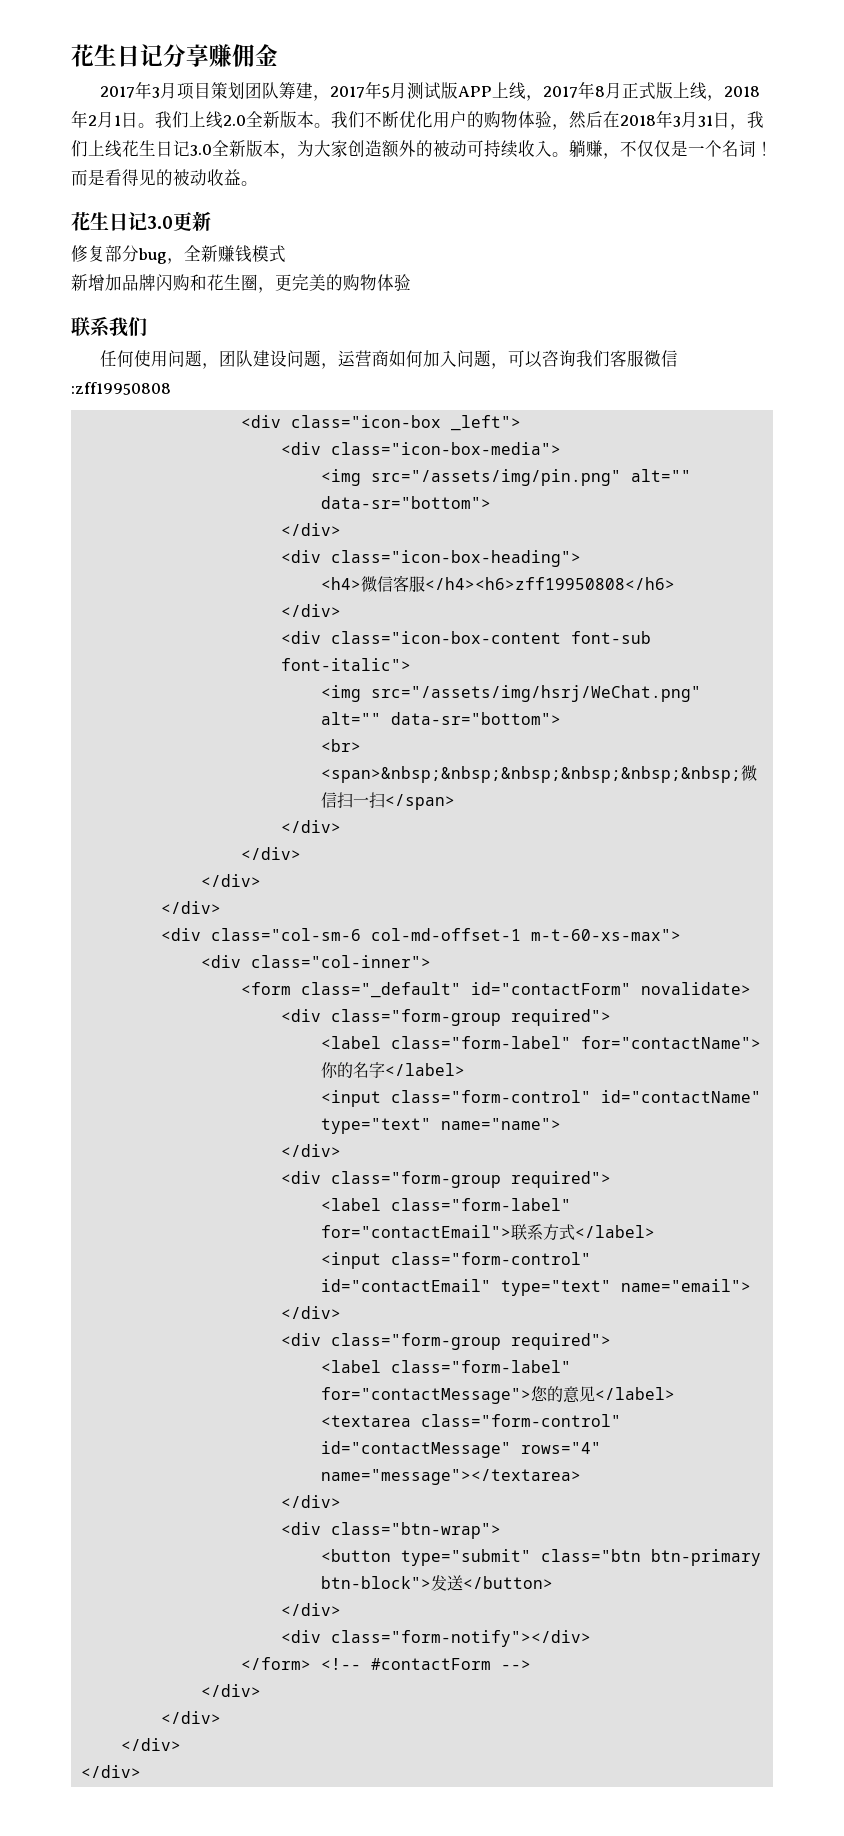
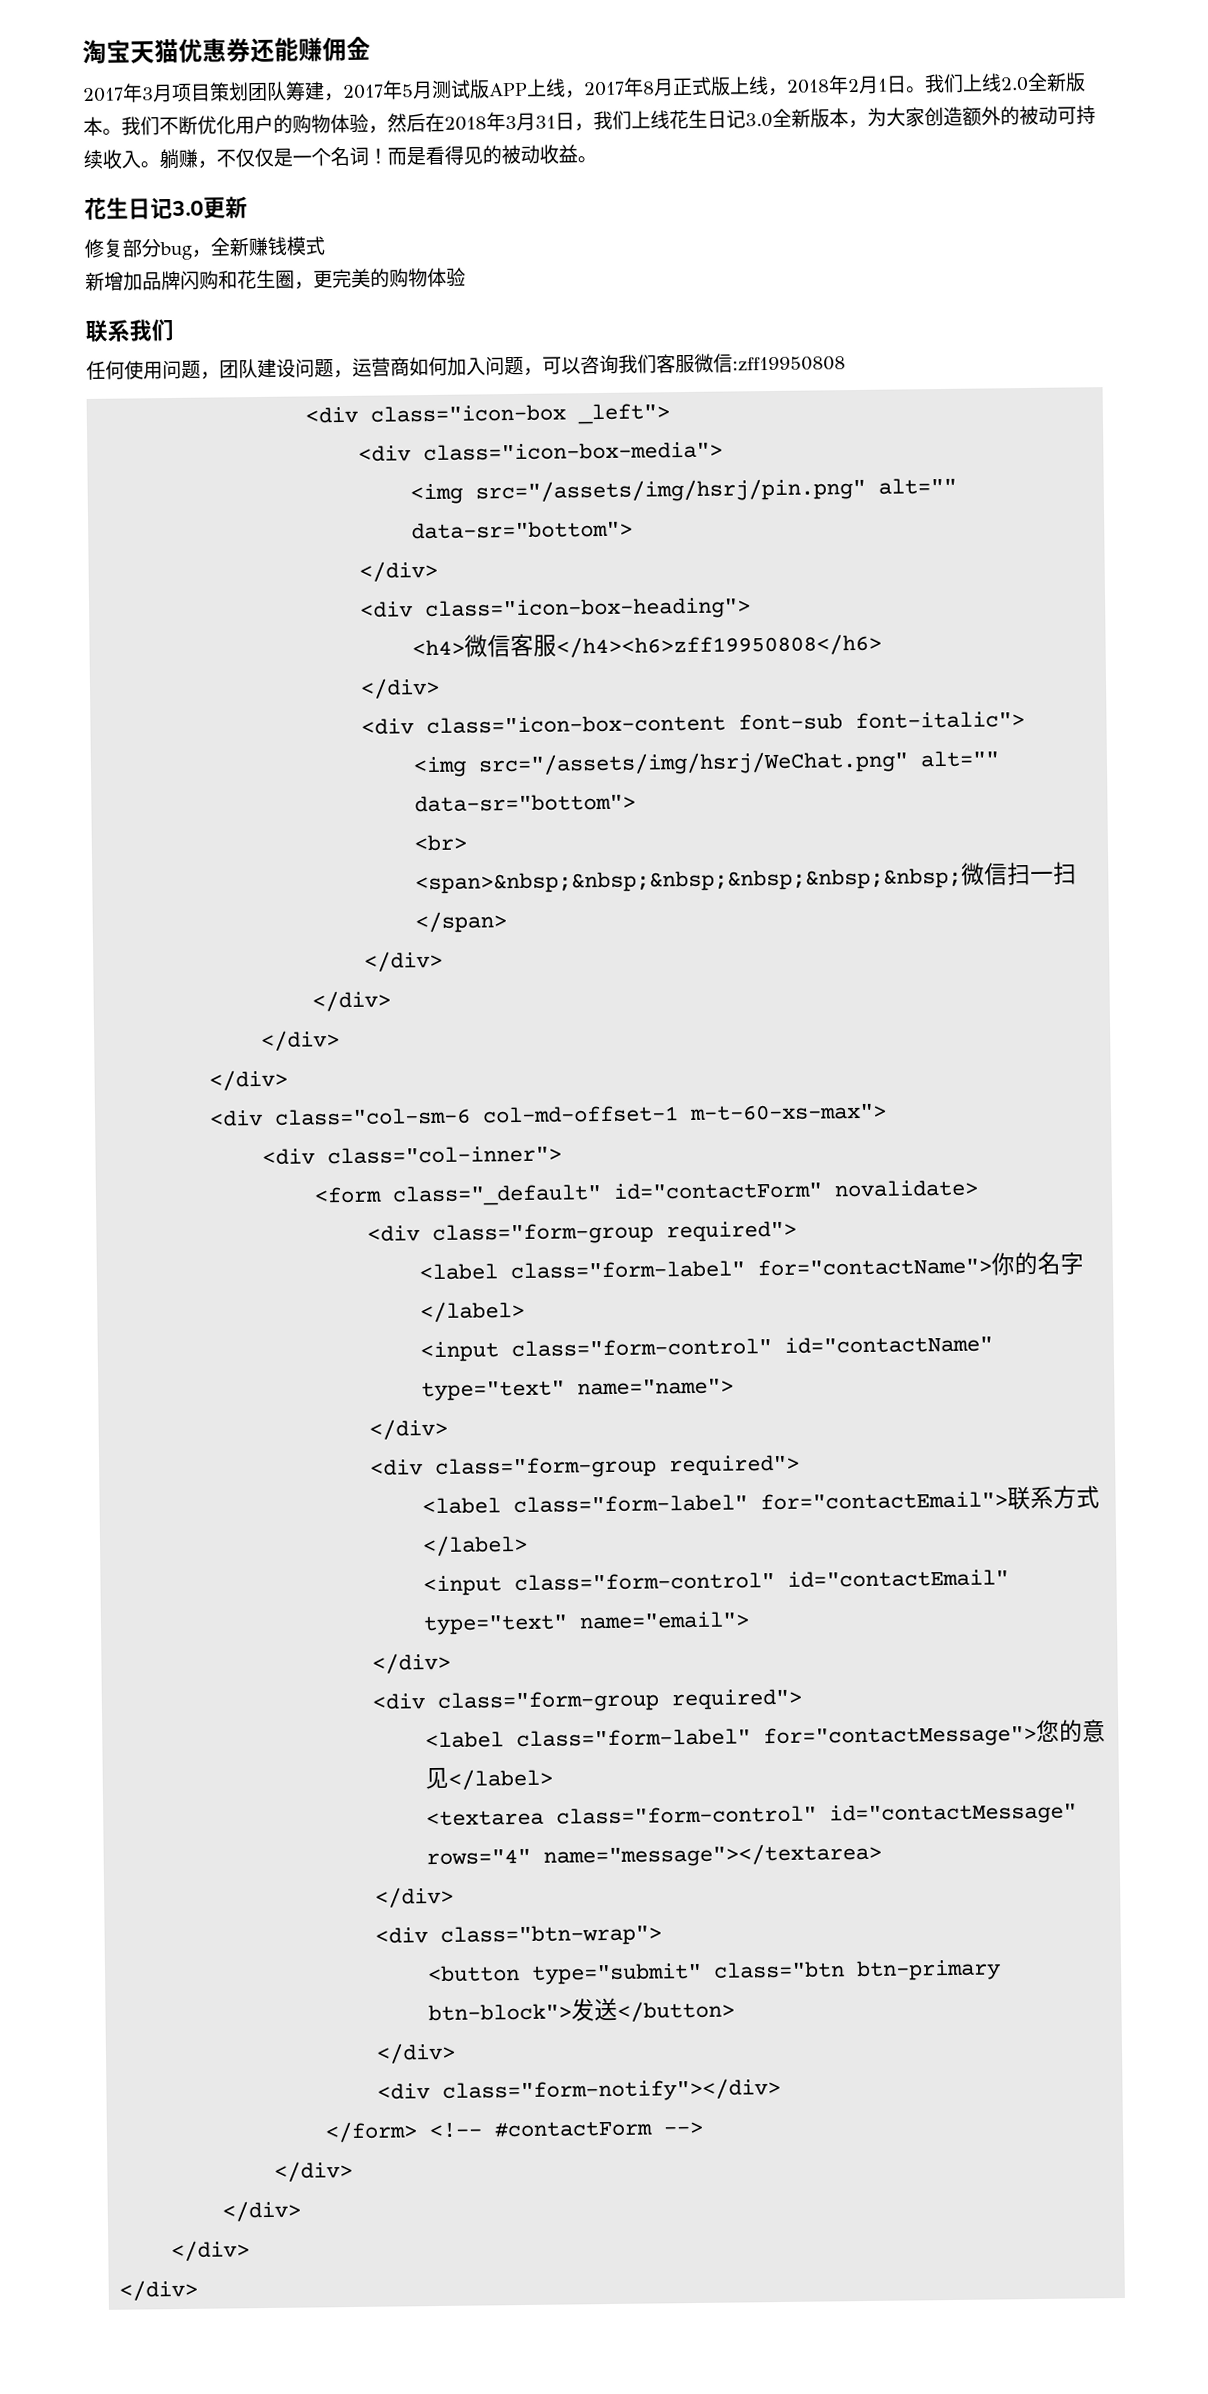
- 花生日记分享赚佣金
+ 淘宝天猫优惠券还能赚佣金
- <img src="/assets/img/pin.png" alt="" data-sr="bottom">
+ <img src="/assets/img/hsrj/pin.png" alt="" data-sr="bottom">

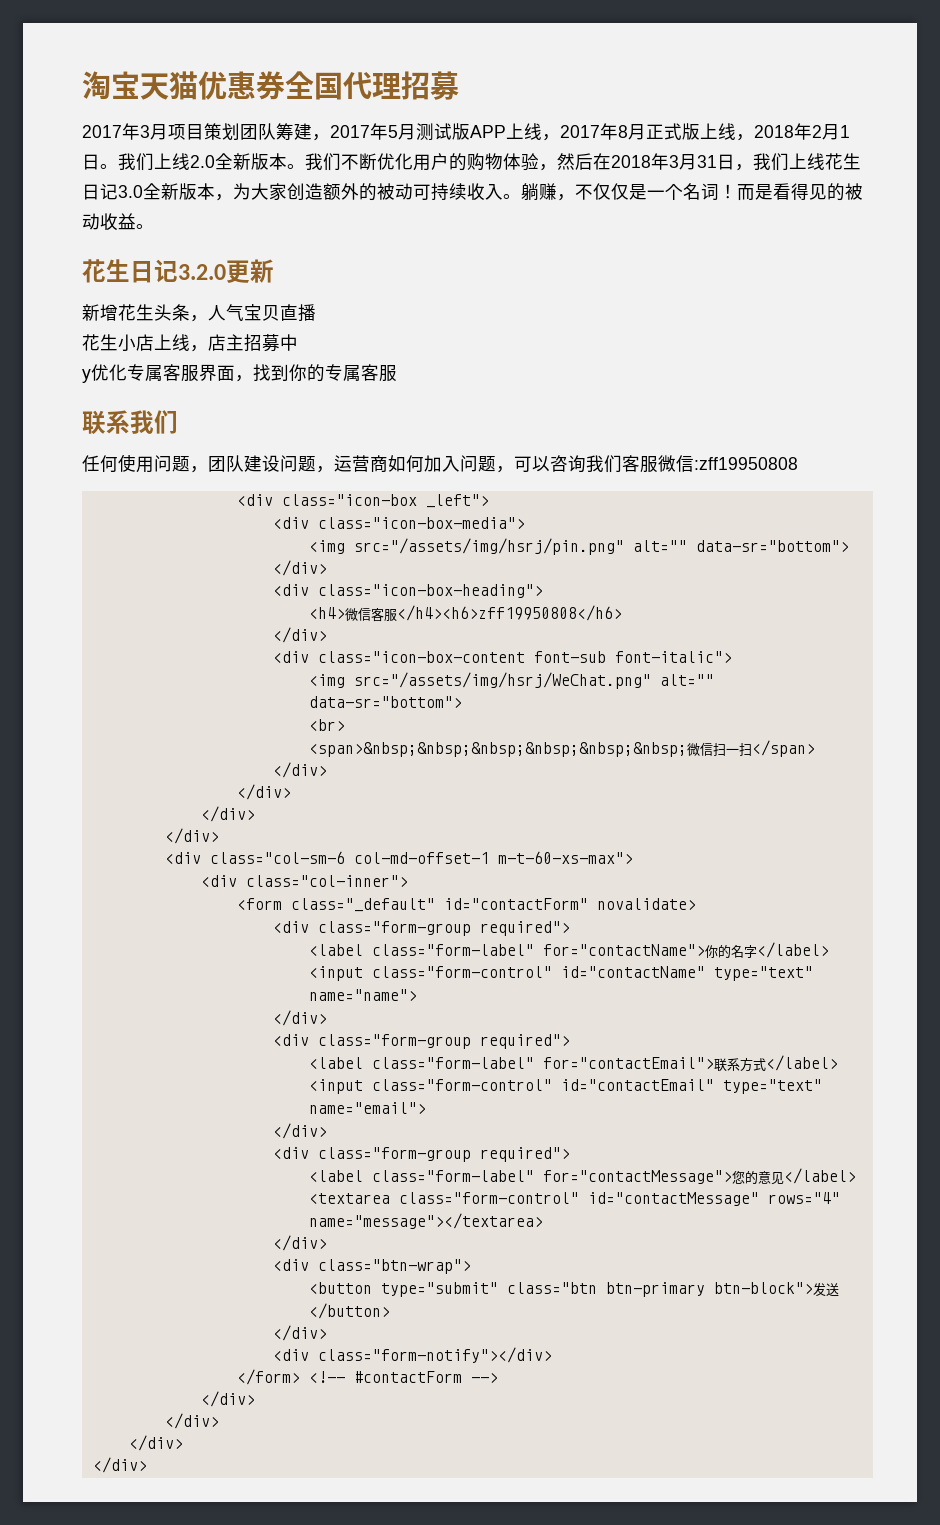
- 淘宝天猫优惠券还能赚佣金
+ 淘宝天猫优惠券全国代理招募
- 花生日记3.0更新
+ 花生日记3.2.0更新
- 修复部分bug，全新赚钱模式
- 新增加品牌闪购和花生圈，更完美的购物体验
+ 新增花生头条，人气宝贝直播
+ 花生小店上线，店主招募中
+ y优化专属客服界面，找到你的专属客服

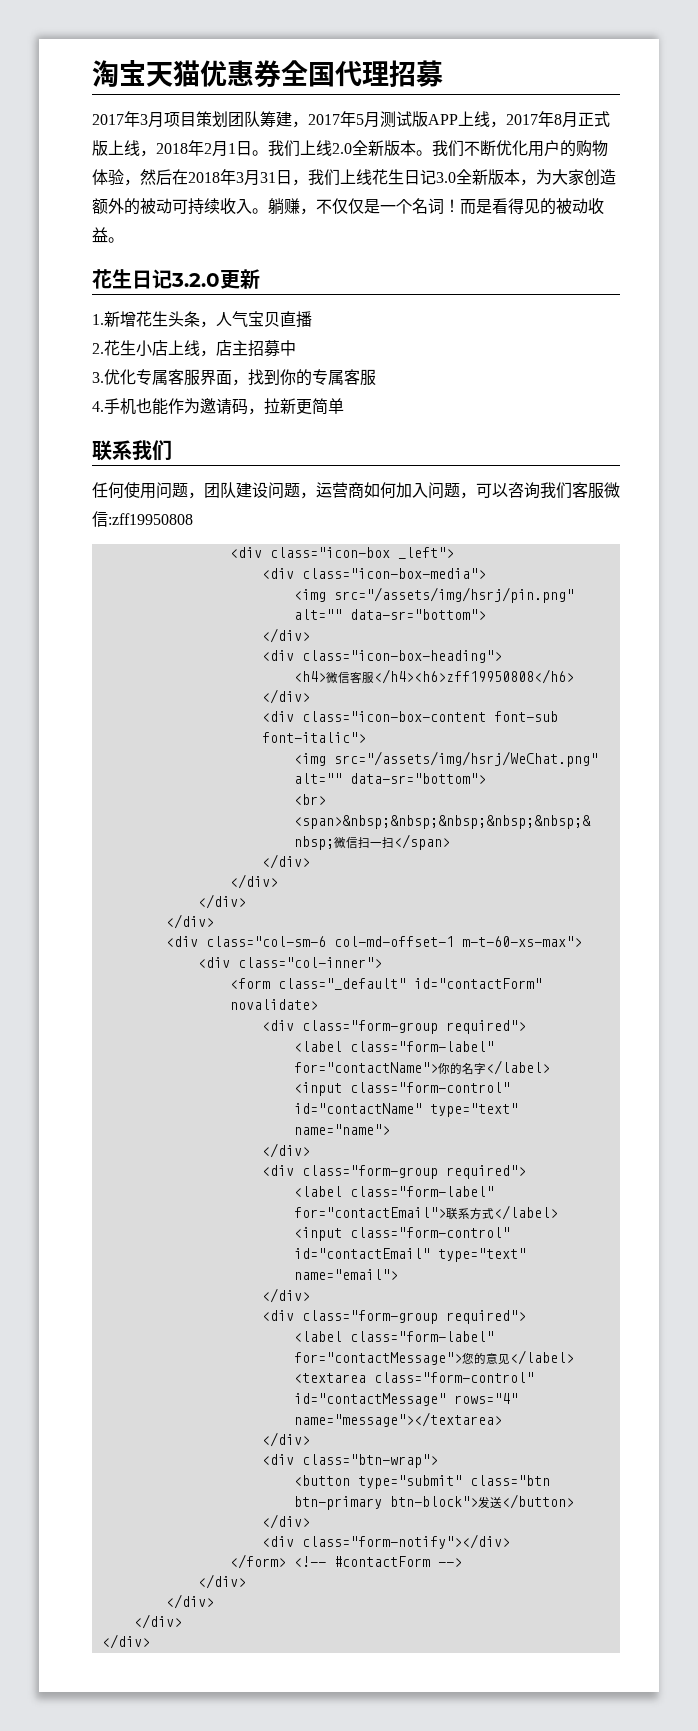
- 新增花生头条，人气宝贝直播
+ 1.新增花生头条，人气宝贝直播
- 花生小店上线，店主招募中
+ 2.花生小店上线，店主招募中
- y优化专属客服界面，找到你的专属客服
+ 3.优化专属客服界面，找到你的专属客服
+ 4.手机也能作为邀请码，拉新更简单

